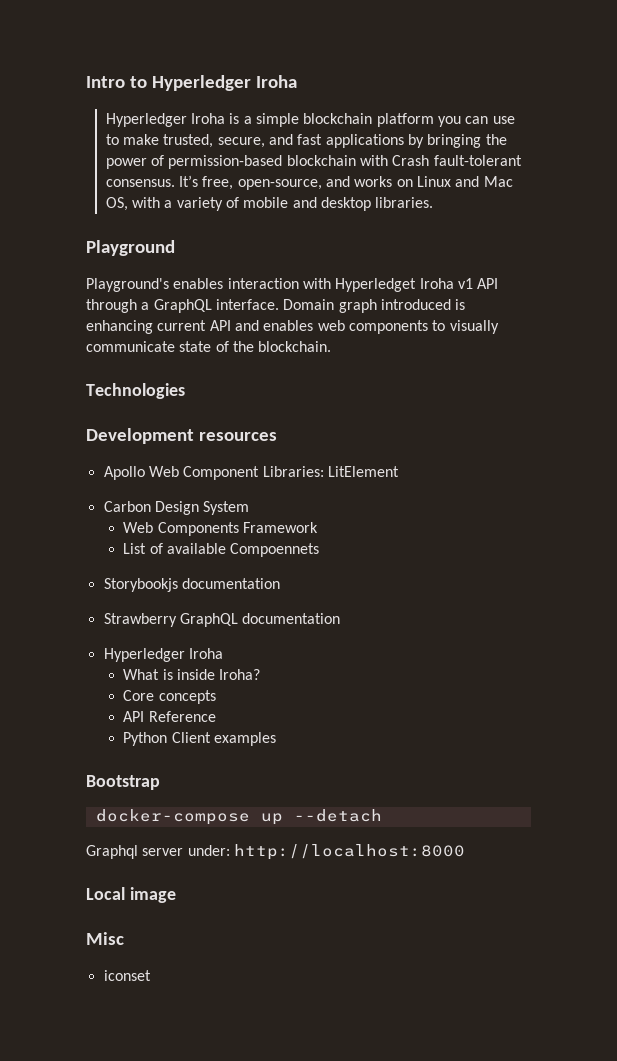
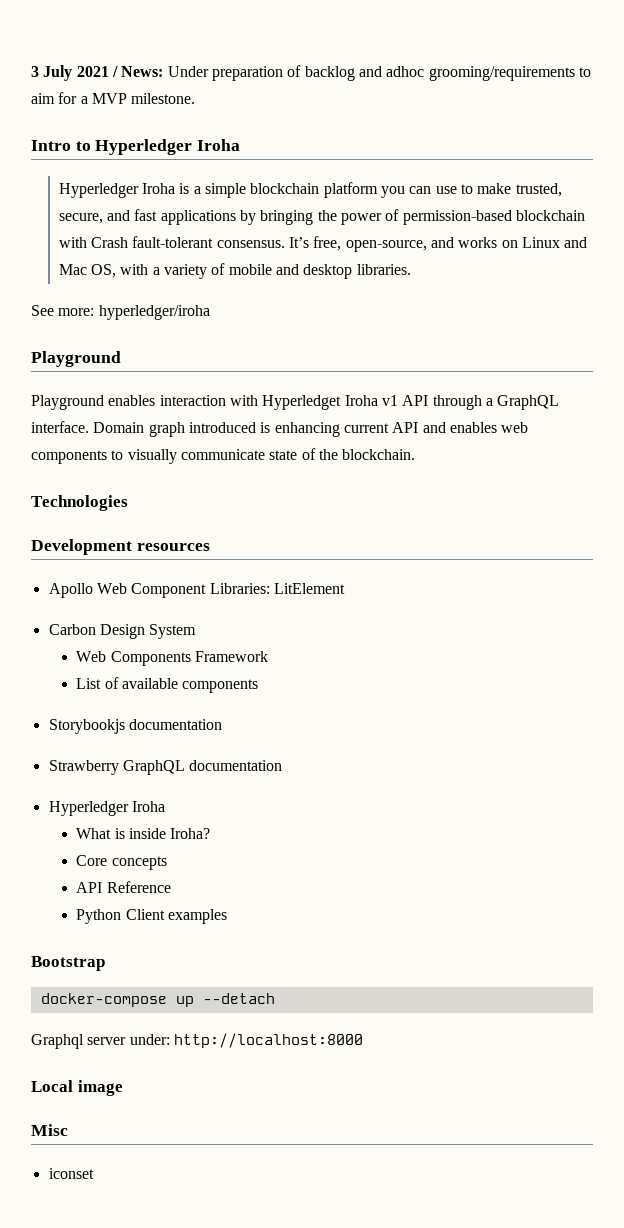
+ 3 July 2021 / News: Under preparation of backlog and adhoc grooming/requirements to aim for a MVP milestone.
+ See more: hyperledger/iroha
- Playground's enables interaction with Hyperledget Iroha v1 API through a GraphQL interface.
+ Playground enables interaction with Hyperledget Iroha v1 API through a GraphQL interface.
- List of available Compoennets
+ List of available components

